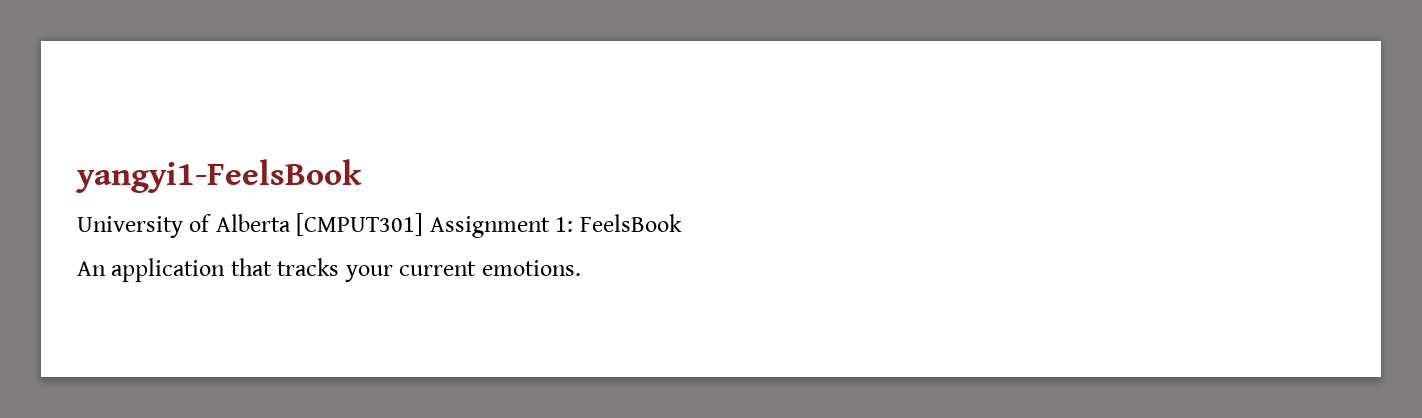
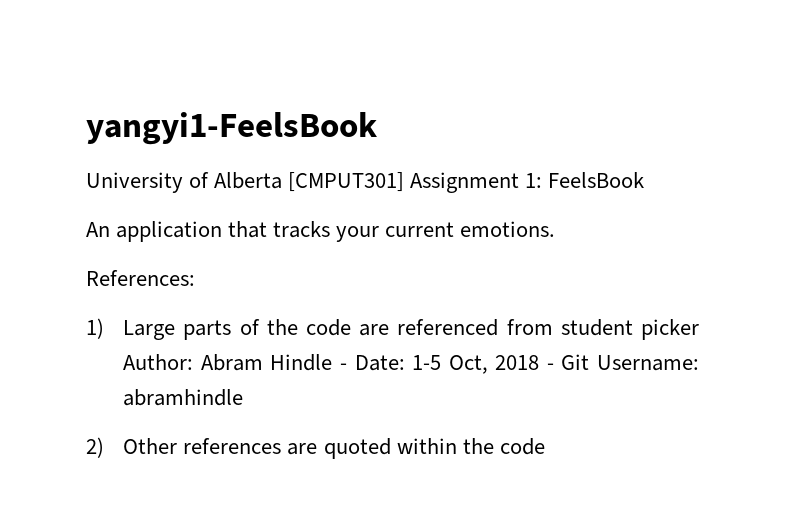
+ References:
+ 1) Large parts of the code are referenced from student picker Author: Abram Hindle - Date: 1-5 Oct, 2018 - Git Username: abramhindle
+ 2) Other references are quoted within the code

